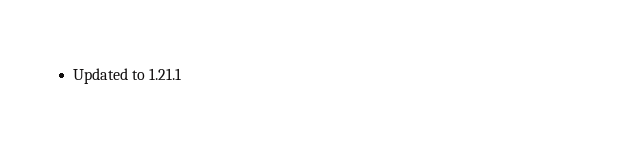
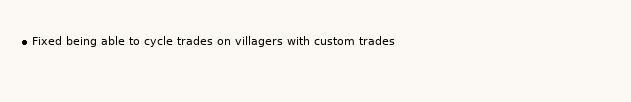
- Updated to 1.21.1
+ Fixed being able to cycle trades on villagers with custom trades

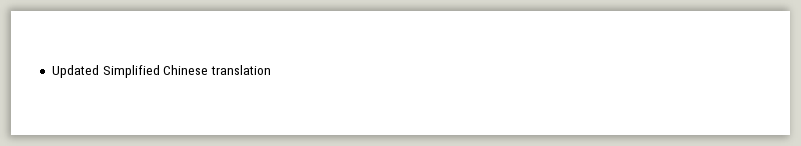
- Fixed being able to cycle trades on villagers with custom trades
+ Updated Simplified Chinese translation

